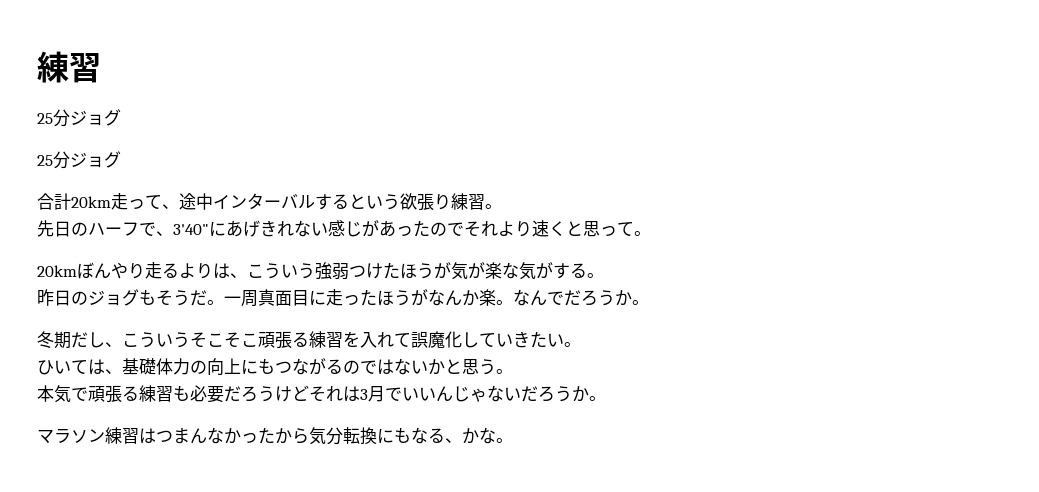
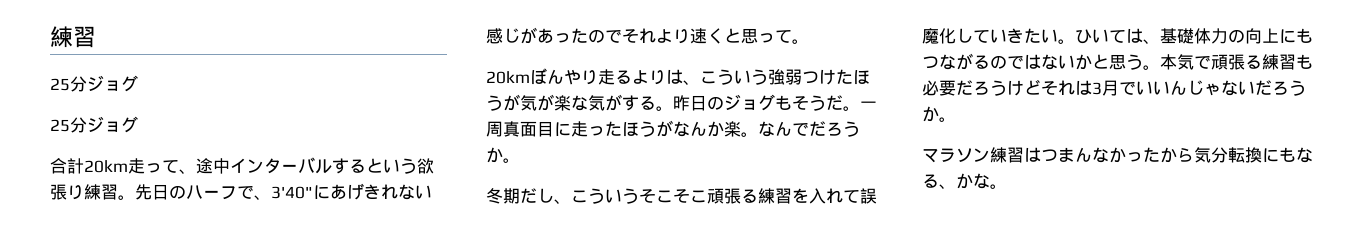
- 合計20km走って、途中インターバルするという欲張り練習。
- 先日のハーフで、3'40"にあげきれない感じがあったのでそれより速くと思って。
+ 合計20km走って、途中インターバルするという欲張り練習。先日のハーフで、3'40"にあげきれない感じがあったのでそれより速くと思って。
- 20kmぼんやり走るよりは、こういう強弱つけたほうが気が楽な気がする。
- 昨日のジョグもそうだ。
+ 20kmぼんやり走るよりは、こういう強弱つけたほうが気が楽な気がする。昨日のジョグもそうだ。
- 冬期だし、こういうそこそこ頑張る練習を入れて誤魔化していきたい。
- ひいては、基礎体力の向上にもつながるのではないかと思う。
- 本気で頑張る練習も必要だろうけどそれは3月でいいんじゃないだろうか。
+ 冬期だし、こういうそこそこ頑張る練習を入れて誤魔化していきたい。ひいては、基礎体力の向上にもつながるのではないかと思う。本気で頑張る練習も必要だろうけどそれは3月でいいんじゃないだろうか。

